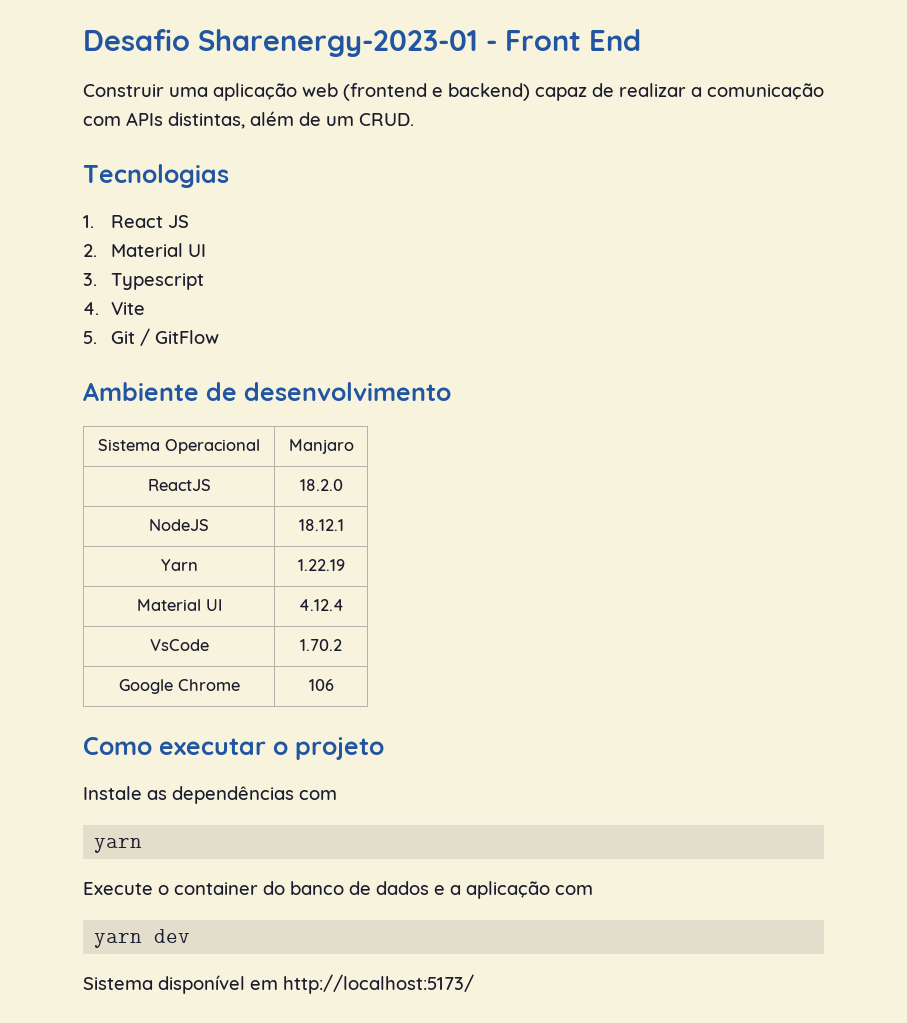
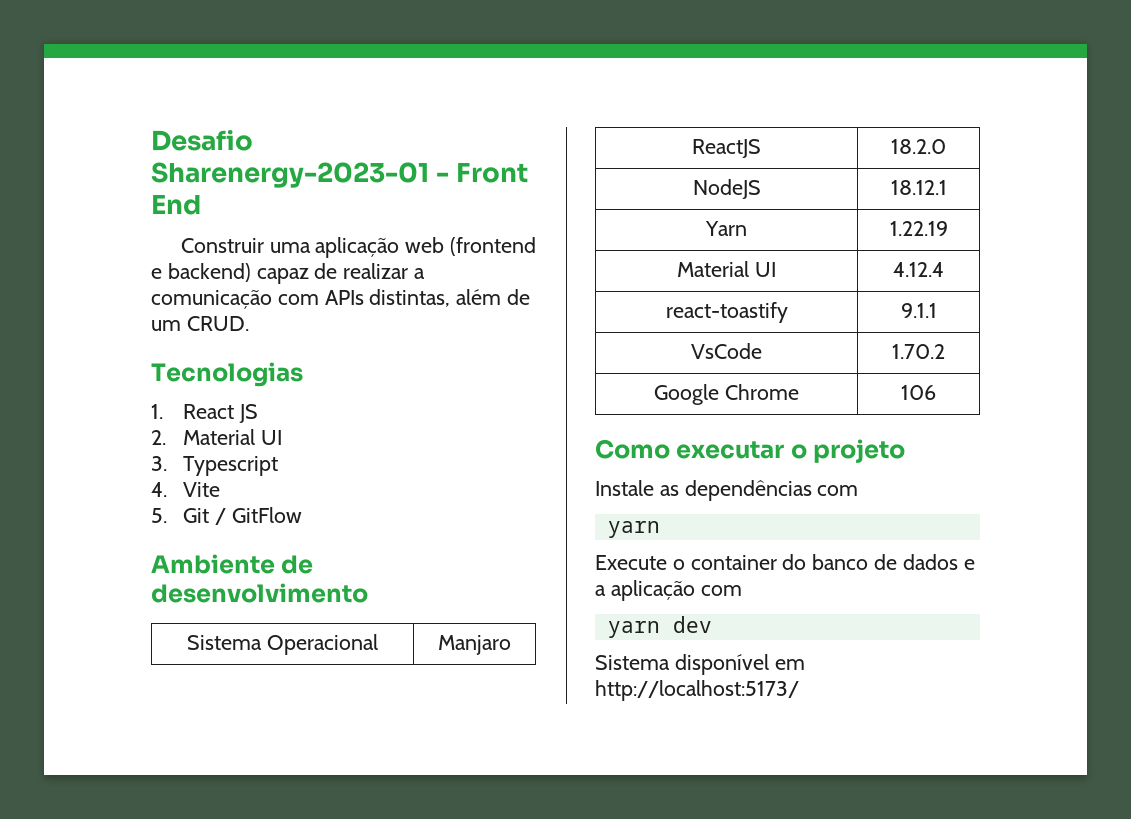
+ react-toastify | 9.1.1

